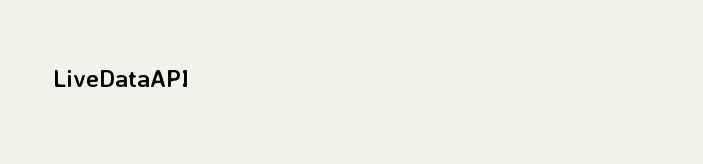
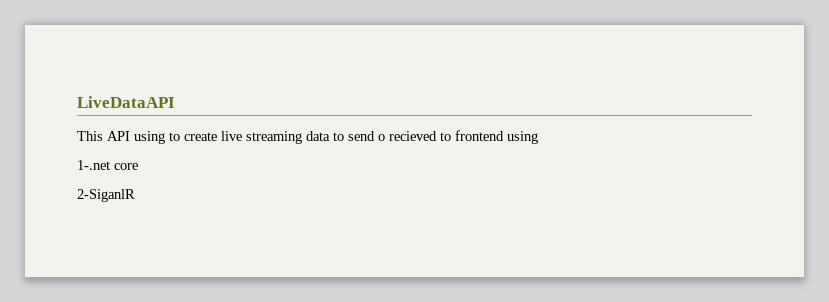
+ This API using to create live streaming data to send o recieved to frontend using
+ 1-.net core
+ 2-SiganlR

